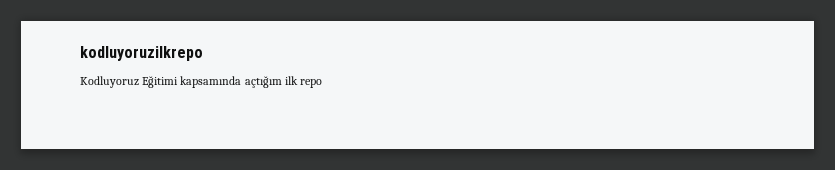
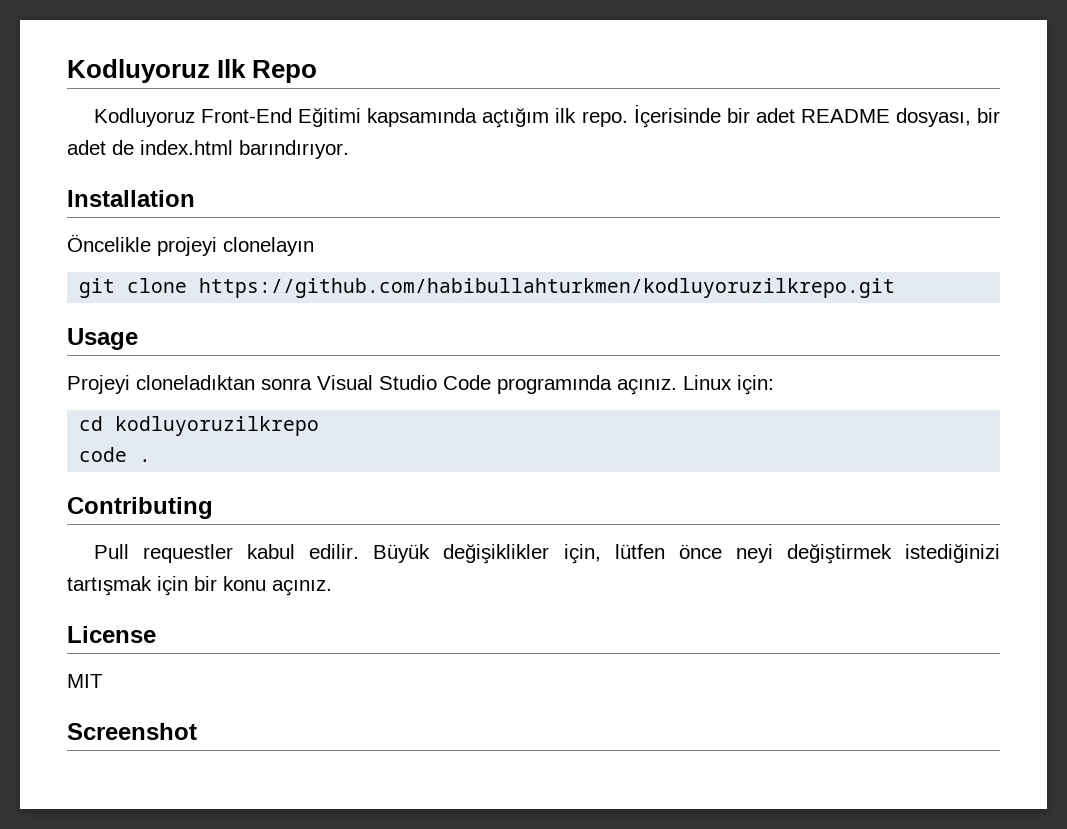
- kodluyoruzilkrepo
- Kodluyoruz Eğitimi kapsamında açtığım ilk repo
+ Kodluyoruz Ilk Repo
+ Kodluyoruz Front-End Eğitimi kapsamında açtığım ilk repo. İçerisinde bir adet README dosyası, bir adet de index.html barındırıyor.
+ Installation
+ Öncelikle projeyi clonelayın
+ git clone https://github.com/habibullahturkmen/kodluyoruzilkrepo.git
+ Usage
+ Projeyi cloneladıktan sonra Visual Studio Code programında açınız. Linux için:
+ cd kodluyoruzilkrepo
+ code .
+ Contributing
+ Pull requestler kabul edilir. Büyük değişiklikler için, lütfen önce neyi değiştirmek istediğinizi tartışmak için bir konu açınız.
+ License
+ MIT
+ Screenshot

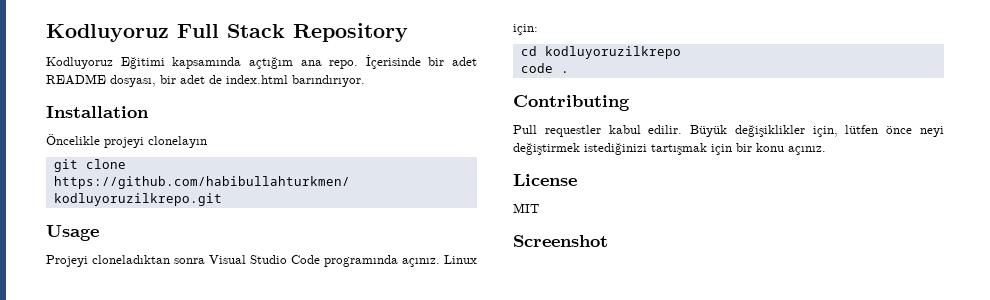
- Kodluyoruz Ilk Repo
- Kodluyoruz Front-End Eğitimi kapsamında açtığım ilk repo.
+ Kodluyoruz Full Stack Repository
+ Kodluyoruz Eğitimi kapsamında açtığım ana repo.

